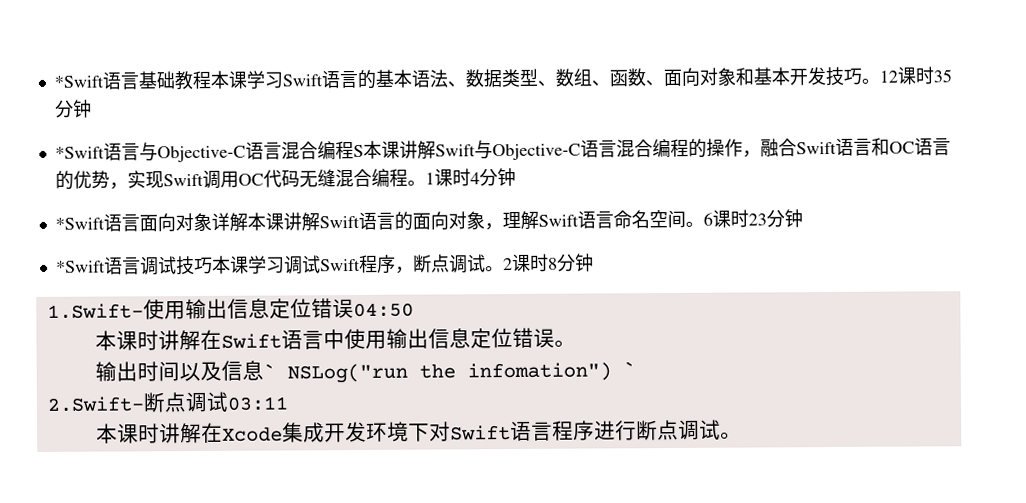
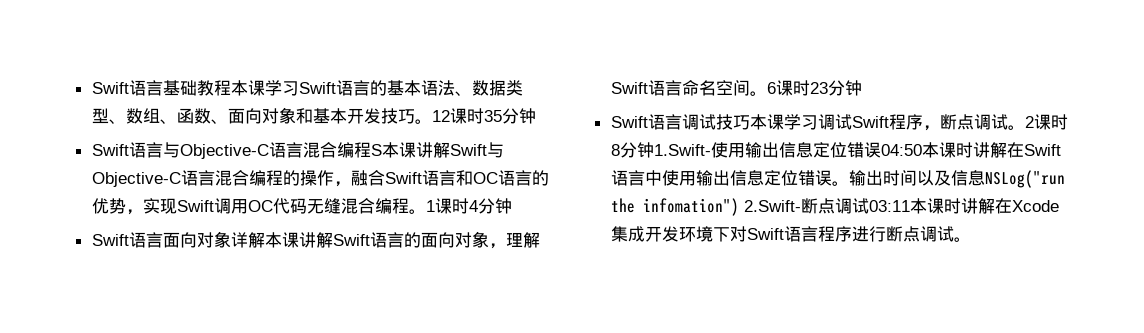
- *Swift语言基础教程本课学习Swift语言的基本语法、数据类型、数组、函数、面向对象和基本开发技巧。
+ Swift语言基础教程本课学习Swift语言的基本语法、数据类型、数组、函数、面向对象和基本开发技巧。
- *Swift语言与Objective-C语言混合编程S本课讲解Swift与Objective-C语言混合编程的操作，融合Swift语言和OC语言的优势，实现Swift调用OC代码无缝混合编程。
+ Swift语言与Objective-C语言混合编程S本课讲解Swift与Objective-C语言混合编程的操作，融合Swift语言和OC语言的优势，实现Swift调用OC代码无缝混合编程。
- *Swift语言面向对象详解本课讲解Swift语言的面向对象，理解Swift语言命名空间。
+ Swift语言面向对象详解本课讲解Swift语言的面向对象，理解Swift语言命名空间。
- *Swift语言调试技巧本课学习调试Swift程序，断点调试。
+ Swift语言调试技巧本课学习调试Swift程序，断点调试。
- 2课时8分钟
- 1.Swift-使用输出信息定位错误04:50
- 本课时讲解在Swift语言中使用输出信息定位错误。
- 输出时间以及信息` NSLog("run the infomation") `
- 2.Swift-断点调试03:11
- 本课时讲解在Xcode集成开发环境下对Swift语言程序进行断点调试。
+ 2课时8分钟1.Swift-使用输出信息定位错误04:50本课时讲解在Swift语言中使用输出信息定位错误。输出时间以及信息NSLog("run the infomation") 2.Swift-断点调试03:11本课时讲解在Xcode集成开发环境下对Swift语言程序进行断点调试。

